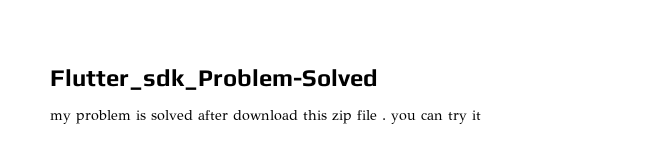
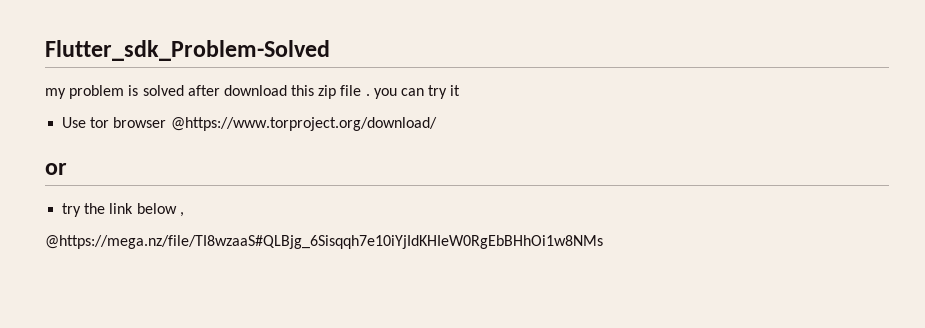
+ Use tor browser @https://www.torproject.org/download/
+ or
+ try the link below ,
+ @https://mega.nz/file/TI8wzaaS#QLBjg_6Sisqqh7e10iYjIdKHIeW0RgEbBHhOi1w8NMs

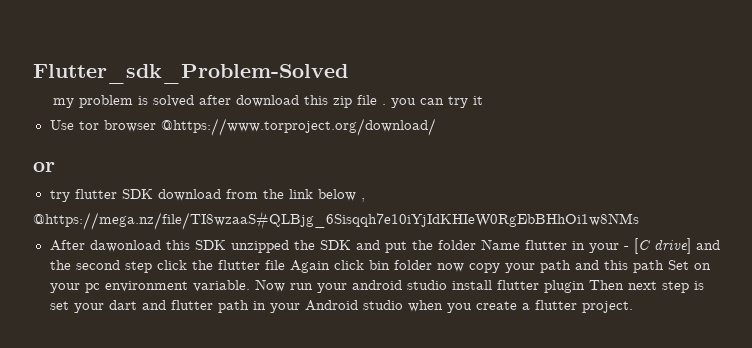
- try the link below ,
+ try flutter SDK download from the link below ,
+ After dawonload this SDK unzipped the SDK and put the folder Name flutter in your - [C drive] and the second step click the flutter file Again click bin folder now copy your path and this path Set on your pc environment variable. Now run your android studio install flutter plugin Then next step is set your dart and flutter path in your Android studio when you create a flutter project.

